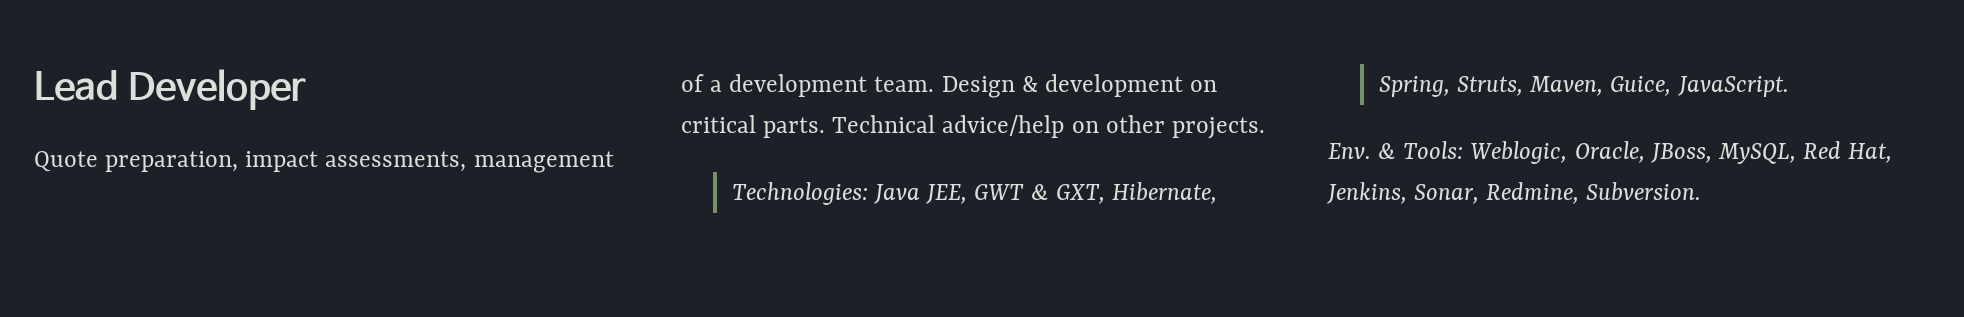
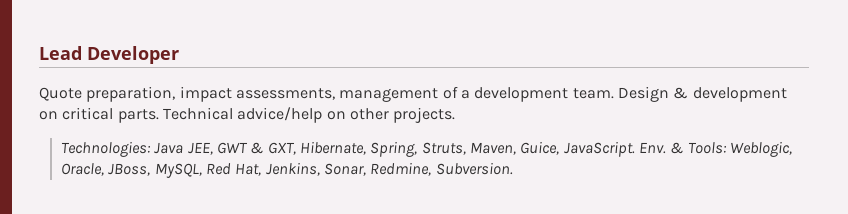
- Technologies: Java JEE, GWT & GXT, Hibernate, Spring, Struts, Maven, Guice, JavaScript.
- Env. & Tools: Weblogic, Oracle, JBoss, MySQL, Red Hat, Jenkins, Sonar, Redmine, Subversion.
+ Technologies: Java JEE, GWT & GXT, Hibernate, Spring, Struts, Maven, Guice, JavaScript. Env. & Tools: Weblogic, Oracle, JBoss, MySQL, Red Hat, Jenkins, Sonar, Redmine, Subversion.

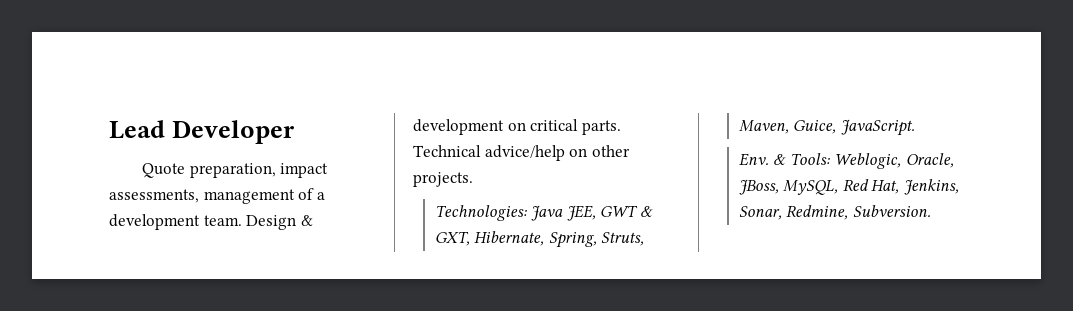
- Technologies: Java JEE, GWT & GXT, Hibernate, Spring, Struts, Maven, Guice, JavaScript. Env. & Tools: Weblogic, Oracle, JBoss, MySQL, Red Hat, Jenkins, Sonar, Redmine, Subversion.
+ Technologies: Java JEE, GWT & GXT, Hibernate, Spring, Struts, Maven, Guice, JavaScript.
+ Env. & Tools: Weblogic, Oracle, JBoss, MySQL, Red Hat, Jenkins, Sonar, Redmine, Subversion.

